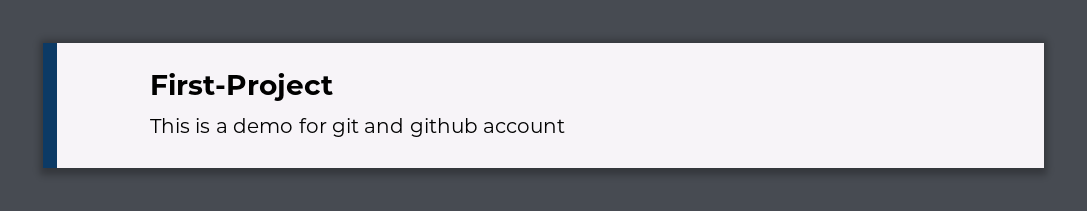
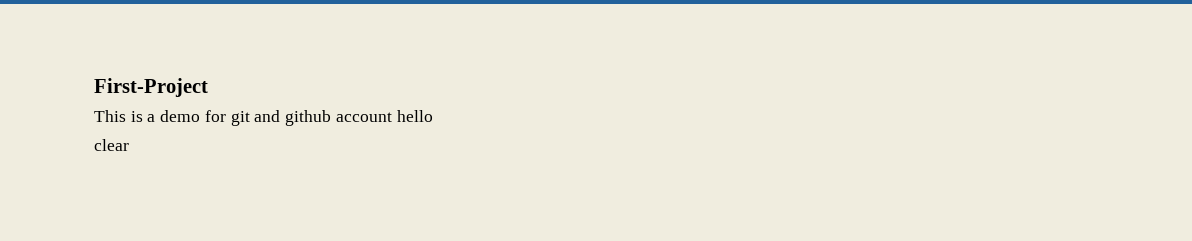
- This is a demo for git and github account
+ This is a demo for git and github account hello
+ clear

